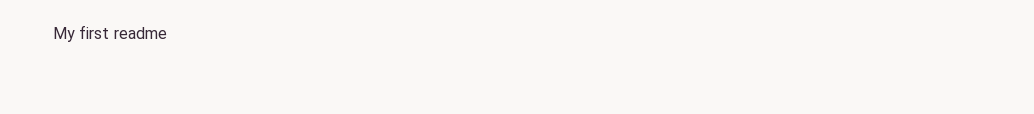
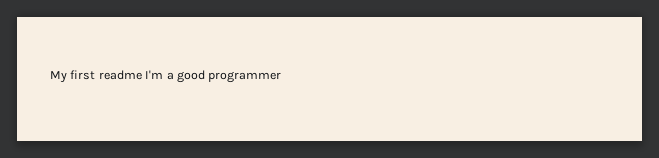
- My first readme
+ My first readme I'm a good programmer

